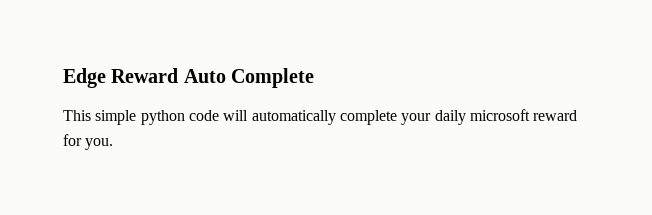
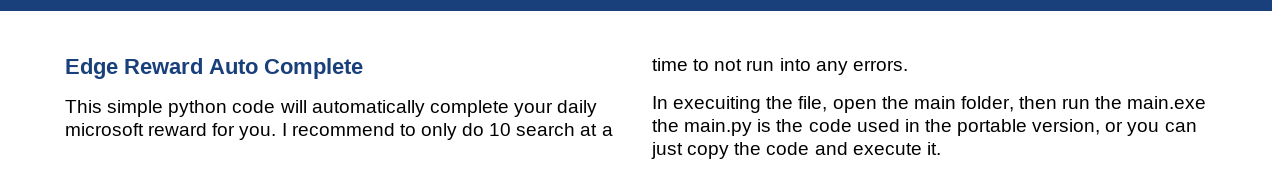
+ I recommend to only do 10 search at a time to not run into any errors.
+ In execuiting the file, open the main folder, then run the main.exe the main.py is the code used in the portable version, or you can just copy the code and execute it.

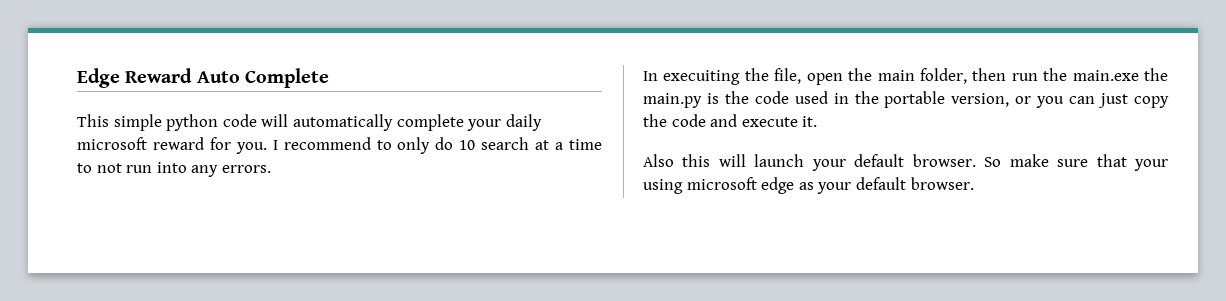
+ Also this will launch your default browser. So make sure that your using microsoft edge as your default browser.

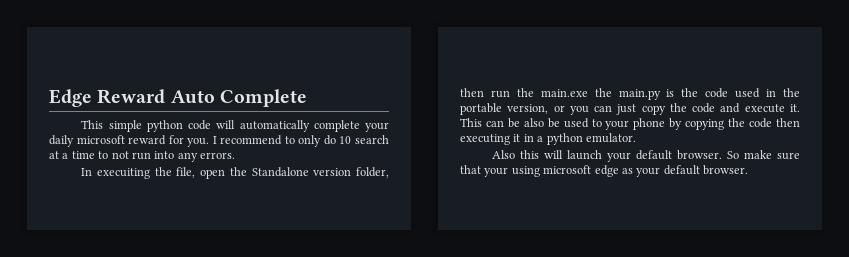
- In execuiting the file, open the main folder, then run the main.exe the main.py is the code used in the portable version, or you can just copy the code and execute it.
+ In execuiting the file, open the Standalone version folder, then run the main.exe the main.py is the code used in the portable version, or you can just copy the code and execute it. This can be also be used to your phone by copying the code then executing it in a python emulator.

